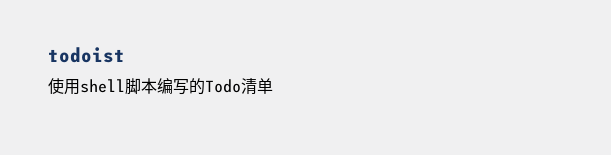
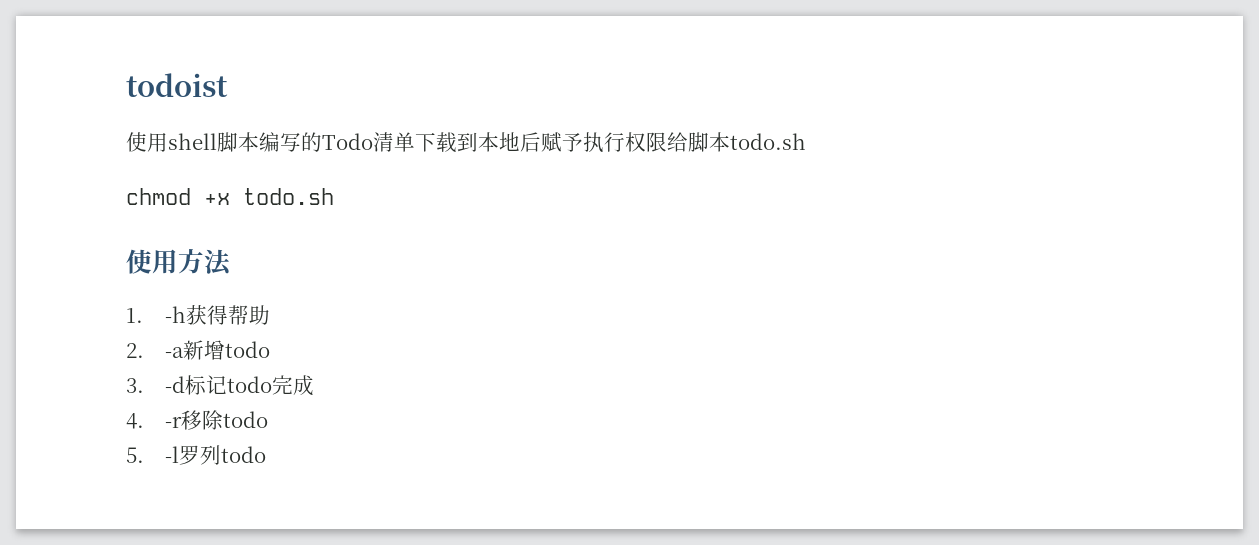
- 使用shell脚本编写的Todo清单
+ 使用shell脚本编写的Todo清单下载到本地后赋予执行权限给脚本todo.sh
+ chmod +x todo.sh
+ 使用方法
+ 1. -h获得帮助
+ 2. -a新增todo
+ 3. -d标记todo完成
+ 4. -r移除todo
+ 5. -l罗列todo

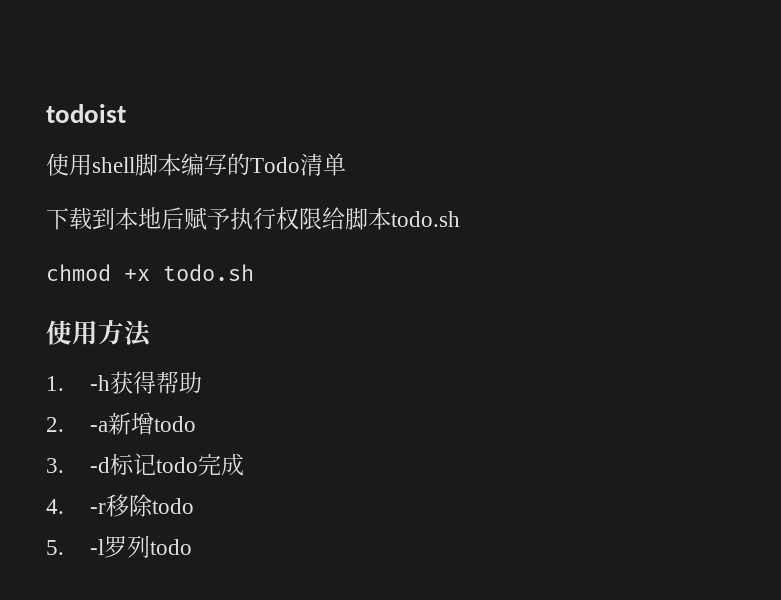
- 使用shell脚本编写的Todo清单下载到本地后赋予执行权限给脚本todo.sh
+ 使用shell脚本编写的Todo清单
+ 下载到本地后赋予执行权限给脚本todo.sh

